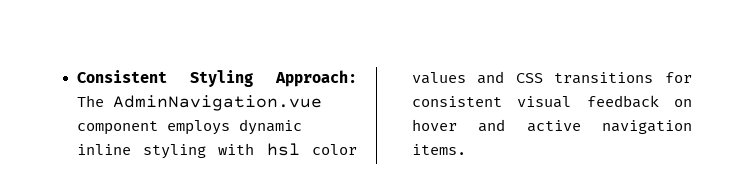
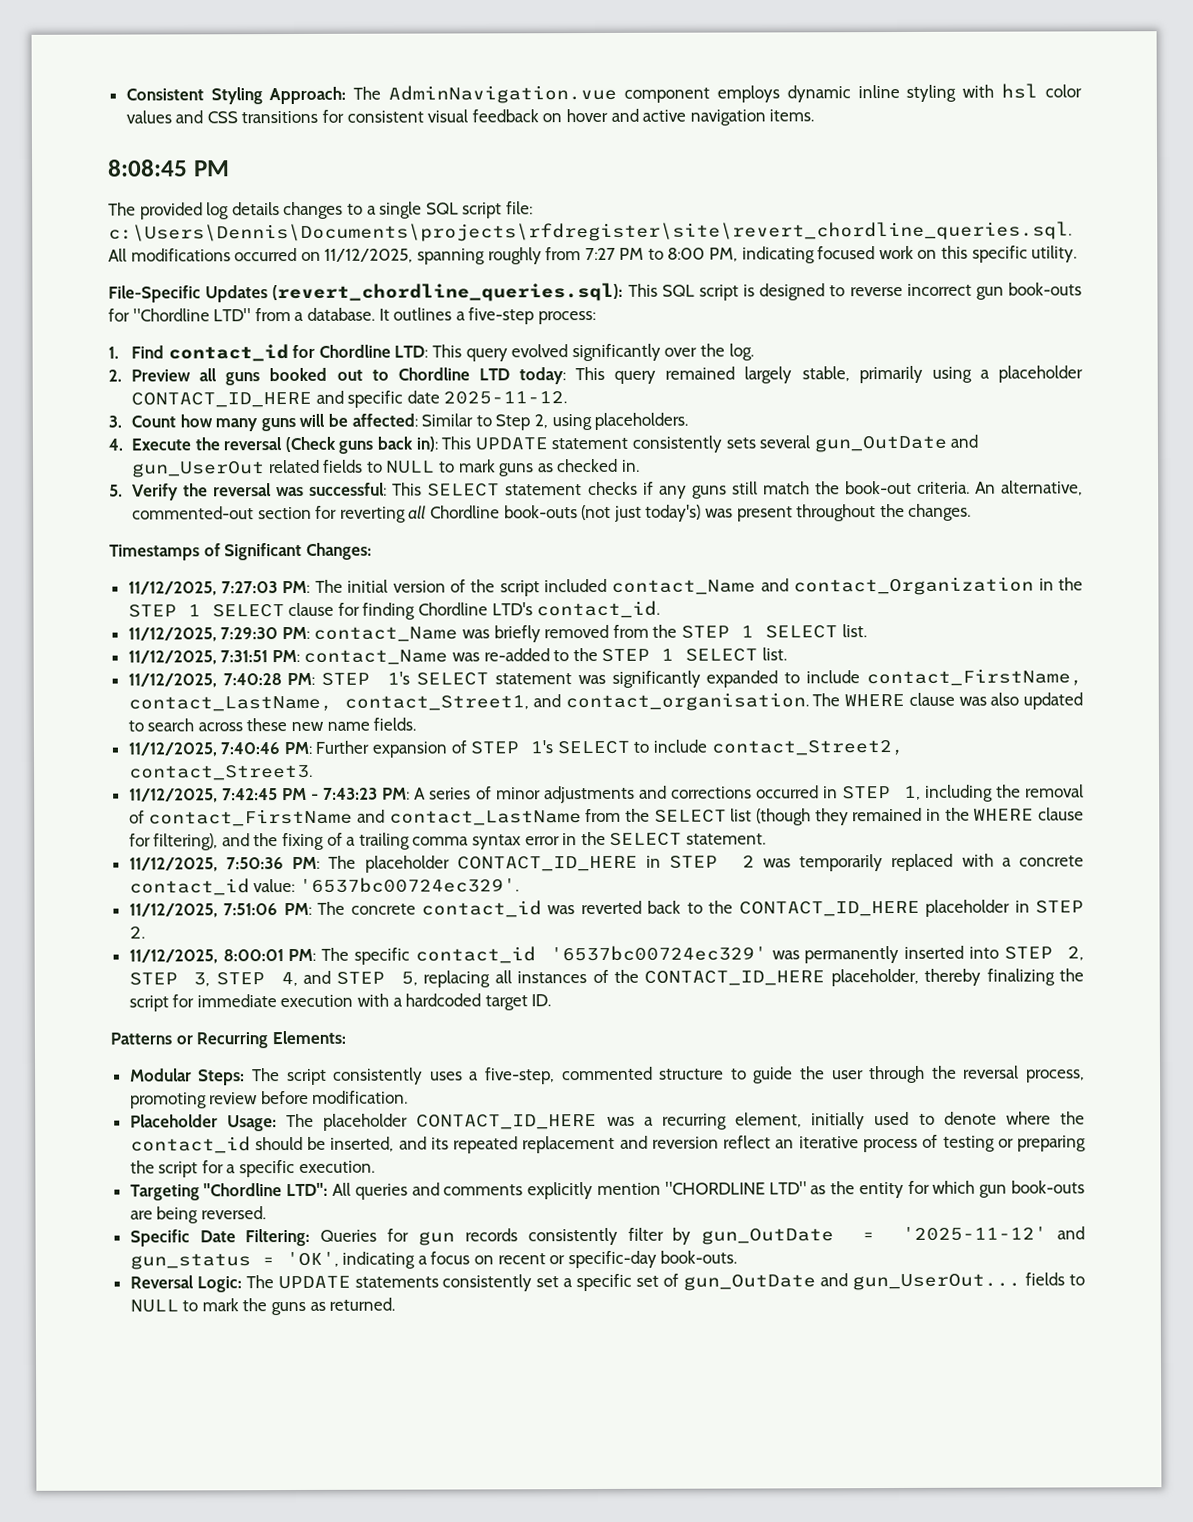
+ 8:08:45 PM
+ The provided log details changes to a single SQL script file: c:\Users\Dennis\Documents\projects\rfdregister\site\revert_chordline_queries.sql. All modifications occurred on 11/12/2025, spanning roughly from 7:27 PM to 8:00 PM, indicating focused work on this specific utility.
+ File-Specific Updates (revert_chordline_queries.sql): This SQL script is designed to reverse incorrect gun book-outs for "Chordline LTD" from a database. It outlines a five-step process:
+ 1. Find contact_id for Chordline LTD: This query evolved significantly over the log.
+ 2. Preview all guns booked out to Chordline LTD today: This query remained largely stable, primarily using a placeholder CONTACT_ID_HERE and specific date 2025-11-12.
+ 3. Count how many guns will be affected: Similar to Step 2, using placeholders.
+ 4. Execute the reversal (Check guns back in): This UPDATE statement consistently sets several gun_OutDate and gun_UserOut related fields to NULL to mark guns as checked in.
+ 5. Verify the reversal was successful: This SELECT statement checks if any guns still match the book-out criteria. An alternative, commented-out section for reverting all Chordline book-outs (not just today's) was present throughout the changes.
+ Timestamps of Significant Changes:
+ 11/12/2025, 7:27:03 PM: The initial version of the script included contact_Name and contact_Organization in the STEP 1 SELECT clause for finding Chordline LTD's contact_id.
+ 11/12/2025, 7:29:30 PM: contact_Name was briefly removed from the STEP 1 SELECT list.
+ 11/12/2025, 7:31:51 PM: contact_Name was re-added to the STEP 1 SELECT list.
+ 11/12/2025, 7:40:28 PM: STEP 1's SELECT statement was significantly expanded to include contact_FirstName, contact_LastName, contact_Street1, and contact_organisation. The WHERE clause was also updated to search across these new name fields.
+ 11/12/2025, 7:40:46 PM: Further expansion of STEP 1's SELECT to include contact_Street2, contact_Street3.
+ 11/12/2025, 7:42:45 PM - 7:43:23 PM: A series of minor adjustments and corrections occurred in STEP 1, including the removal of contact_FirstName and contact_LastName from the SELECT list (though they remained in the WHERE clause for filtering), and the fixing of a trailing comma syntax error in the SELECT statement.
+ 11/12/2025, 7:50:36 PM: The placeholder CONTACT_ID_HERE in STEP 2 was temporarily replaced with a concrete contact_id value: '6537bc00724ec329'.
+ 11/12/2025, 7:51:06 PM: The concrete contact_id was reverted back to the CONTACT_ID_HERE placeholder in STEP 2.
+ 11/12/2025, 8:00:01 PM: The specific contact_id '6537bc00724ec329' was permanently inserted into STEP 2, STEP 3, STEP 4, and STEP 5, replacing all instances of the CONTACT_ID_HERE placeholder, thereby finalizing the script for immediate execution with a hardcoded target ID.
+ Patterns or Recurring Elements:
+ Modular Steps: The script consistently uses a five-step, commented structure to guide the user through the reversal process, promoting review before modification.
+ Placeholder Usage: The placeholder CONTACT_ID_HERE was a recurring element, initially used to denote where the contact_id should be inserted, and its repeated replacement and reversion reflect an iterative process of testing or preparing the script for a specific execution.
+ Targeting "Chordline LTD": All queries and comments explicitly mention "CHORDLINE LTD" as the entity for which gun book-outs are being reversed.
+ Specific Date Filtering: Queries for gun records consistently filter by gun_OutDate = '2025-11-12' and gun_status = 'OK', indicating a focus on recent or specific-day book-outs.
+ Reversal Logic: The UPDATE statements consistently set a specific set of gun_OutDate and gun_UserOut... fields to NULL to mark the guns as returned.

